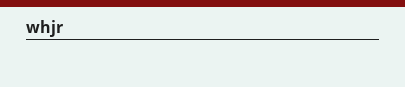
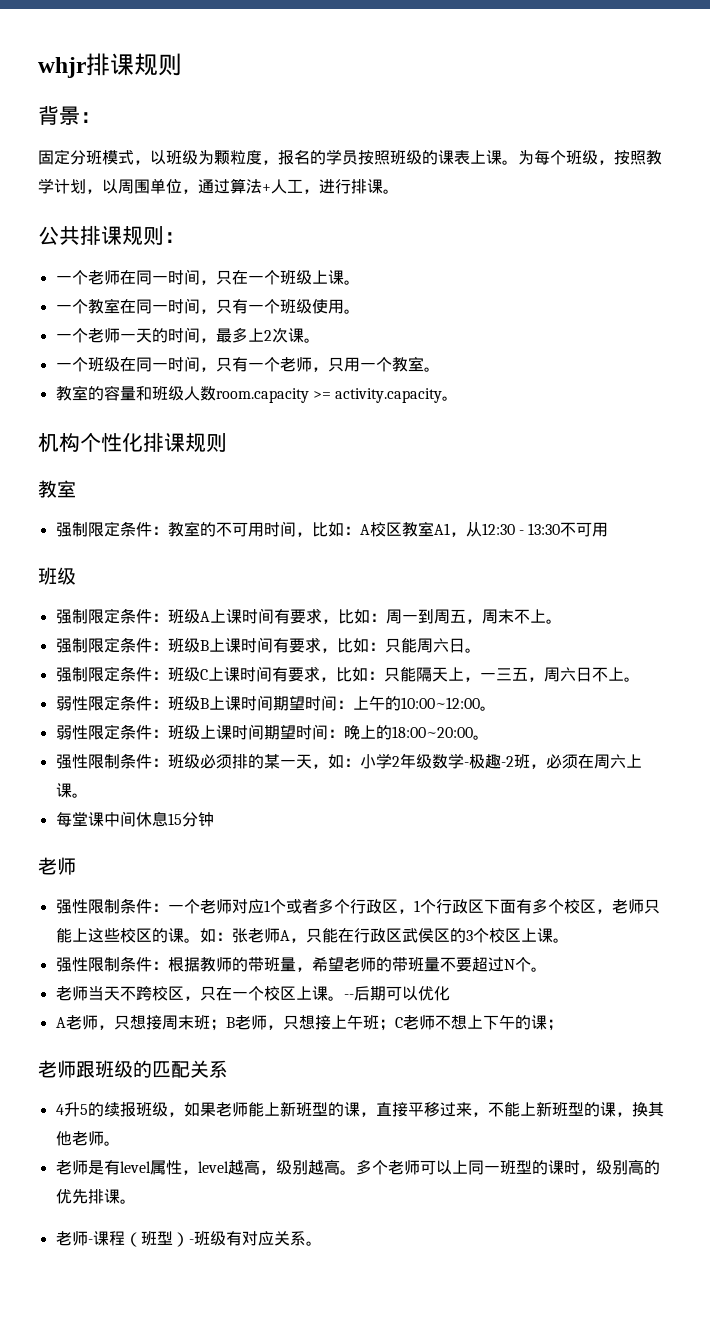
- whjr
+ whjr排课规则
+ 背景：
+ 固定分班模式，以班级为颗粒度，报名的学员按照班级的课表上课。为每个班级，按照教学计划，以周围单位，通过算法+人工，进行排课。
+ 公共排课规则：
+ 一个老师在同一时间，只在一个班级上课。
+ 一个教室在同一时间，只有一个班级使用。
+ 一个老师一天的时间，最多上2次课。
+ 一个班级在同一时间，只有一个老师，只用一个教室。
+ 教室的容量和班级人数room.capacity >= activity.capacity。
+ 机构个性化排课规则
+ 教室
+ 强制限定条件：教室的不可用时间，比如：A校区教室A1，从12:30 - 13:30不可用
+ 班级
+ 强制限定条件：班级A上课时间有要求，比如：周一到周五，周末不上。
+ 强制限定条件：班级B上课时间有要求，比如：只能周六日。
+ 强制限定条件：班级C上课时间有要求，比如：只能隔天上，一三五，周六日不上。
+ 弱性限定条件：班级B上课时间期望时间：上午的10:00~12:00。
+ 弱性限定条件：班级上课时间期望时间：晚上的18:00~20:00。
+ 强性限制条件：班级必须排的某一天，如：小学2年级数学-极趣-2班，必须在周六上课。
+ 每堂课中间休息15分钟
+ 老师
+ 强性限制条件：一个老师对应1个或者多个行政区，1个行政区下面有多个校区，老师只能上这些校区的课。如：张老师A，只能在行政区武侯区的3个校区上课。
+ 强性限制条件：根据教师的带班量，希望老师的带班量不要超过N个。
+ 老师当天不跨校区，只在一个校区上课。--后期可以优化
+ A老师，只想接周末班；B老师，只想接上午班；C老师不想上下午的课；
+ 老师跟班级的匹配关系
+ 4升5的续报班级，如果老师能上新班型的课，直接平移过来，不能上新班型的课，换其他老师。
+ 老师是有level属性，level越高，级别越高。多个老师可以上同一班型的课时，级别高的优先排课。
+ 老师-课程（班型）-班级有对应关系。

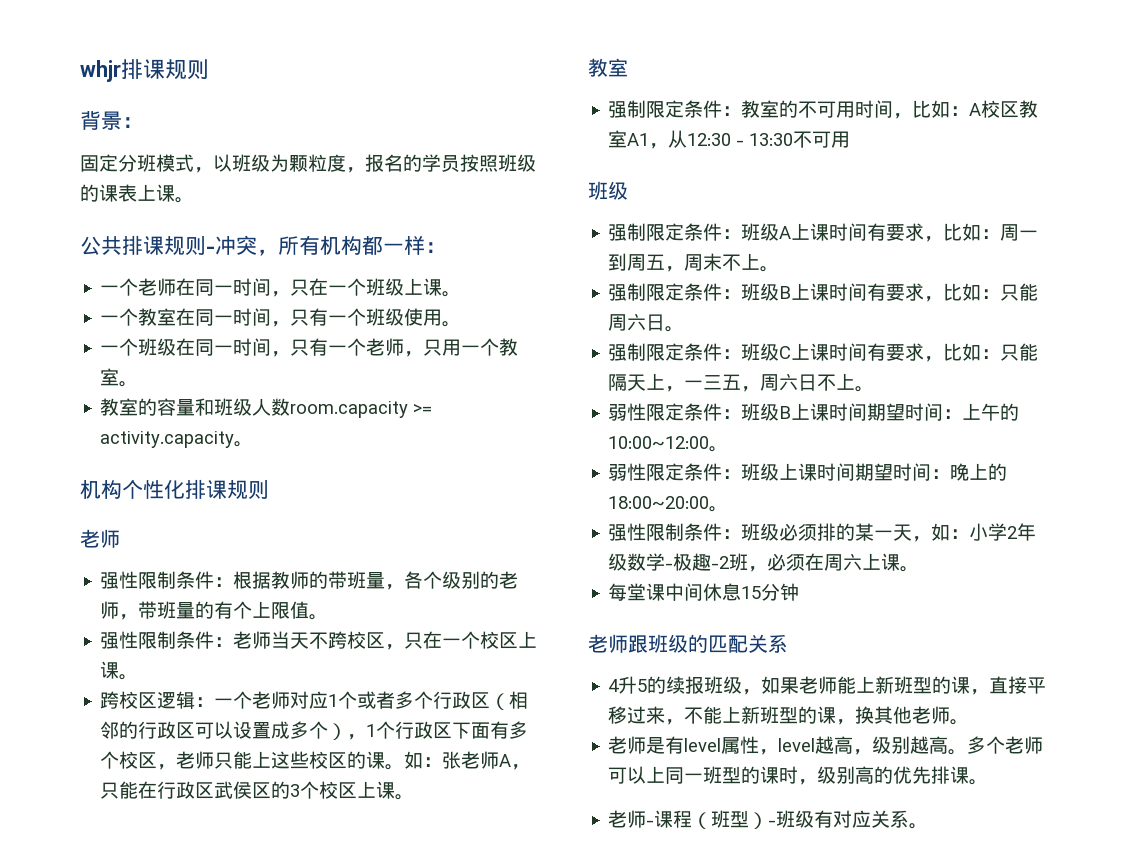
- 固定分班模式，以班级为颗粒度，报名的学员按照班级的课表上课。为每个班级，按照教学计划，以周围单位，通过算法+人工，进行排课。
- 公共排课规则：
+ 固定分班模式，以班级为颗粒度，报名的学员按照班级的课表上课。
+ 公共排课规则-冲突，所有机构都一样：
- 一个老师一天的时间，最多上2次课。
  机构个性化排课规则
+ 老师
+ 强性限制条件：根据教师的带班量，各个级别的老师，带班量的有个上限值。
+ 强性限制条件：老师当天不跨校区，只在一个校区上课。
+ 跨校区逻辑：一个老师对应1个或者多个行政区（相邻的行政区可以设置成多个），1个行政区下面有多个校区，老师只能上这些校区的课。如：张老师A，只能在行政区武侯区的3个校区上课。
  每堂课中间休息15分钟
- 老师
- 强性限制条件：一个老师对应1个或者多个行政区，1个行政区下面有多个校区，老师只能上这些校区的课。如：张老师A，只能在行政区武侯区的3个校区上课。
- 强性限制条件：根据教师的带班量，希望老师的带班量不要超过N个。
- 老师当天不跨校区，只在一个校区上课。--后期可以优化
- A老师，只想接周末班；B老师，只想接上午班；C老师不想上下午的课；

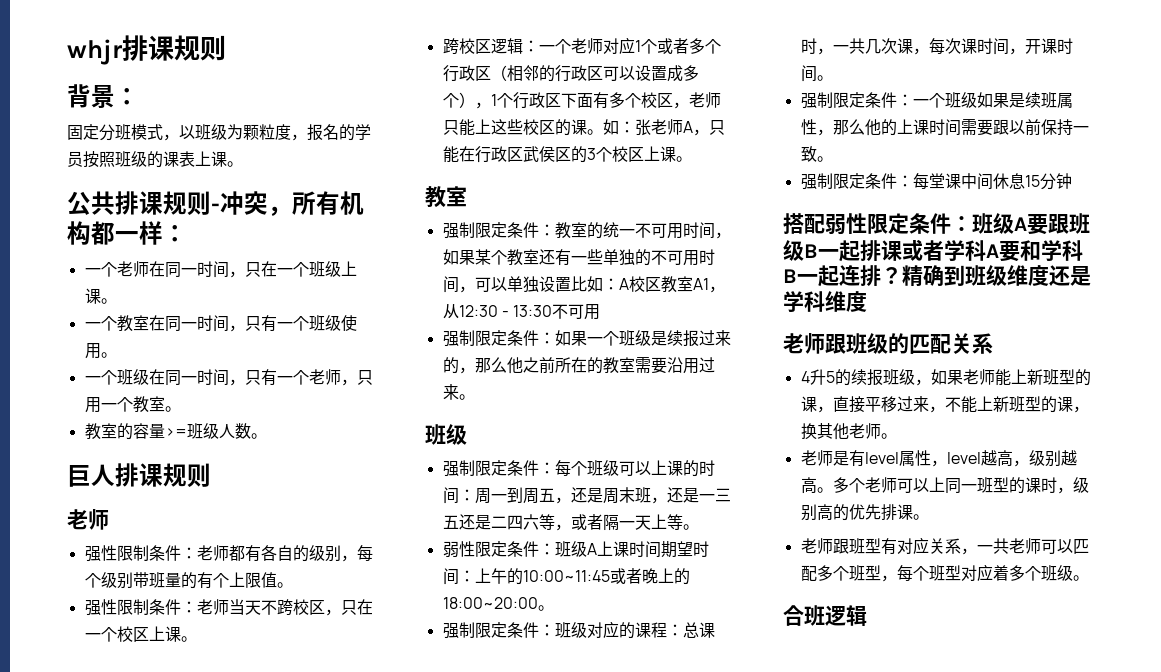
- 教室的容量和班级人数room.capacity >= activity.capacity。
- 机构个性化排课规则
+ 教室的容量>=班级人数。
+ 巨人排课规则
- 强性限制条件：根据教师的带班量，各个级别的老师，带班量的有个上限值。
+ 强性限制条件：老师都有各自的级别，每个级别带班量的有个上限值。
- 强制限定条件：教室的不可用时间，比如：A校区教室A1，从12:30 - 13:30不可用
+ 强制限定条件：教室的统一不可用时间，如果某个教室还有一些单独的不可用时间，可以单独设置比如：A校区教室A1，从12:30 - 13:30不可用
+ 强制限定条件：如果一个班级是续报过来的，那么他之前所在的教室需要沿用过来。
- 强制限定条件：班级A上课时间有要求，比如：周一到周五，周末不上。
- 强制限定条件：班级B上课时间有要求，比如：只能周六日。
- 强制限定条件：班级C上课时间有要求，比如：只能隔天上，一三五，周六日不上。
- 弱性限定条件：班级B上课时间期望时间：上午的10:00~12:00。
- 弱性限定条件：班级上课时间期望时间：晚上的18:00~20:00。
- 强性限制条件：班级必须排的某一天，如：小学2年级数学-极趣-2班，必须在周六上课。
- 每堂课中间休息15分钟
+ 强制限定条件：每个班级可以上课的时间：周一到周五，还是周末班，还是一三五还是二四六等，或者隔一天上等。
+ 弱性限定条件：班级A上课时间期望时间：上午的10:00~11:45或者晚上的18:00~20:00。
+ 强制限定条件：班级对应的课程：总课时，一共几次课，每次课时间，开课时间。
+ 强制限定条件：一个班级如果是续班属性，那么他的上课时间需要跟以前保持一致。
+ 强制限定条件：每堂课中间休息15分钟
+ 搭配弱性限定条件：班级A要跟班级B一起排课或者学科A要和学科B一起连排？精确到班级维度还是学科维度
- 老师-课程（班型）-班级有对应关系。
+ 老师跟班型有对应关系，一共老师可以匹配多个班型，每个班型对应着多个班级。
+ 合班逻辑

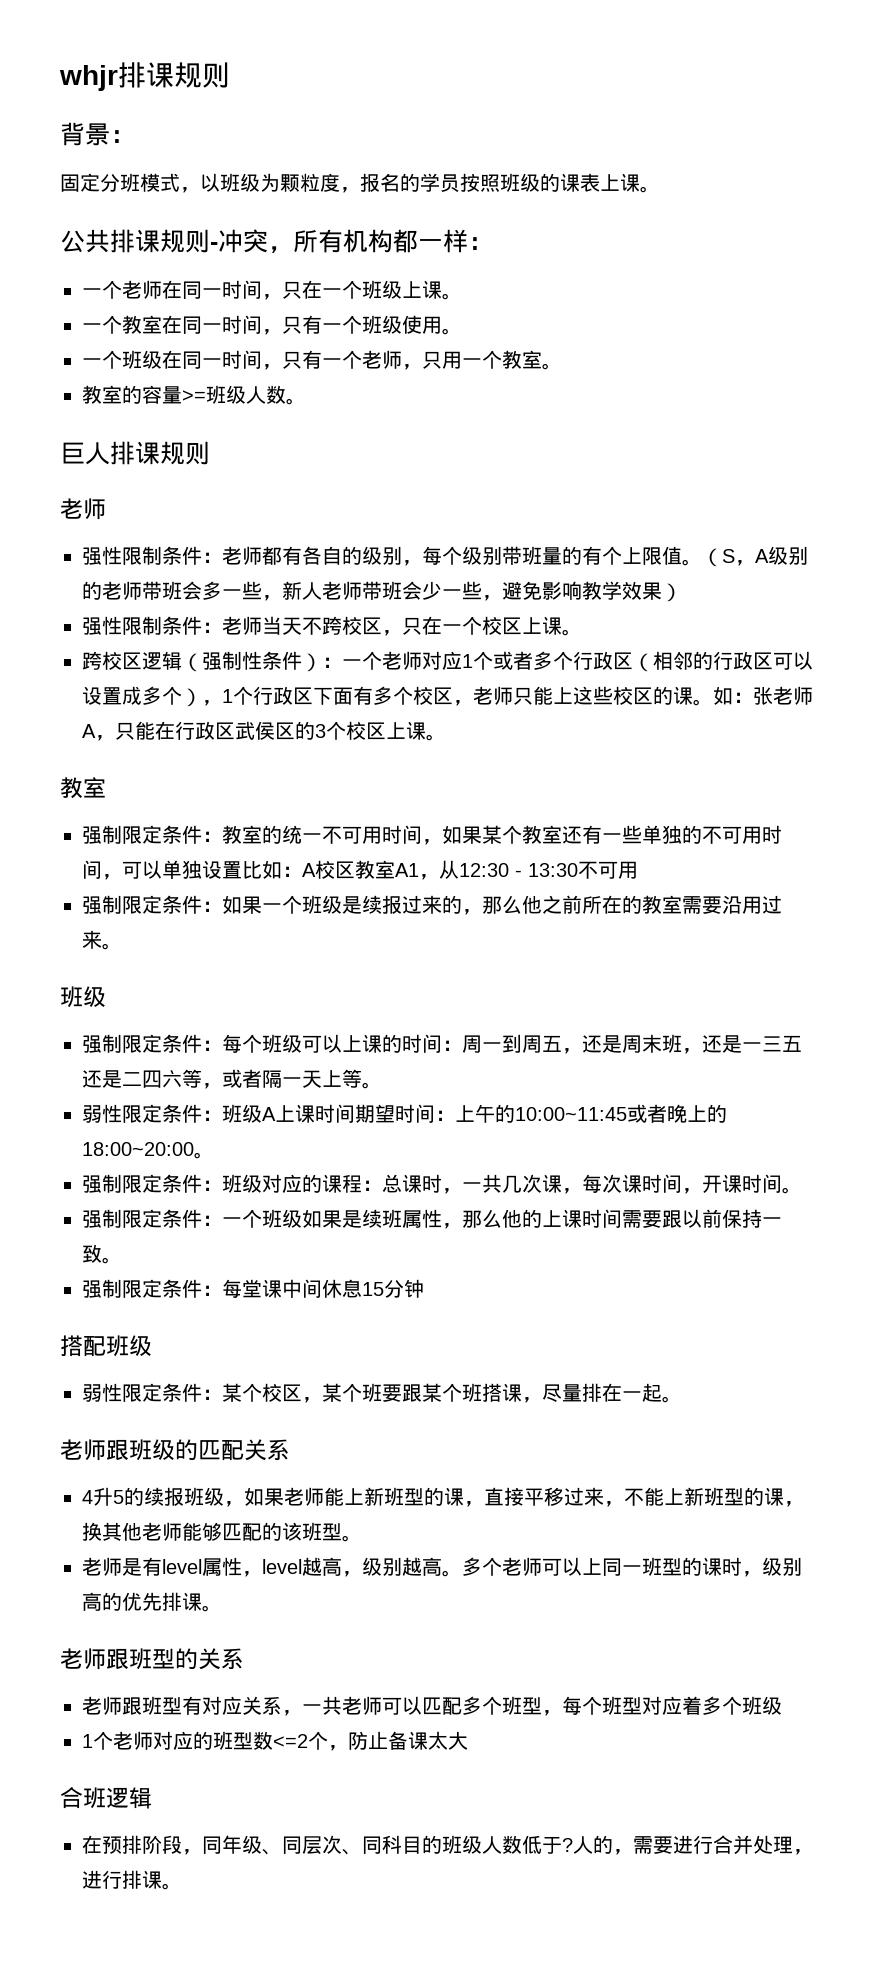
+ （S，A级别的老师带班会多一些，新人老师带班会少一些，避免影响教学效果）
- 跨校区逻辑：一个老师对应1个或者多个行政区（相邻的行政区可以设置成多个），1个行政区下面有多个校区，老师只能上这些校区的课。
+ 跨校区逻辑（强制性条件）：一个老师对应1个或者多个行政区（相邻的行政区可以设置成多个），1个行政区下面有多个校区，老师只能上这些校区的课。
- 搭配弱性限定条件：班级A要跟班级B一起排课或者学科A要和学科B一起连排？精确到班级维度还是学科维度
+ 搭配班级
+ 弱性限定条件：某个校区，某个班要跟某个班搭课，尽量排在一起。
- 4升5的续报班级，如果老师能上新班型的课，直接平移过来，不能上新班型的课，换其他老师。
+ 4升5的续报班级，如果老师能上新班型的课，直接平移过来，不能上新班型的课，换其他老师能够匹配的该班型。
+ 老师跟班型的关系
- 老师跟班型有对应关系，一共老师可以匹配多个班型，每个班型对应着多个班级。
+ 老师跟班型有对应关系，一共老师可以匹配多个班型，每个班型对应着多个班级
+ 1个老师对应的班型数<=2个，防止备课太大
  合班逻辑
+ 在预排阶段，同年级、同层次、同科目的班级人数低于?人的，需要进行合并处理，进行排课。

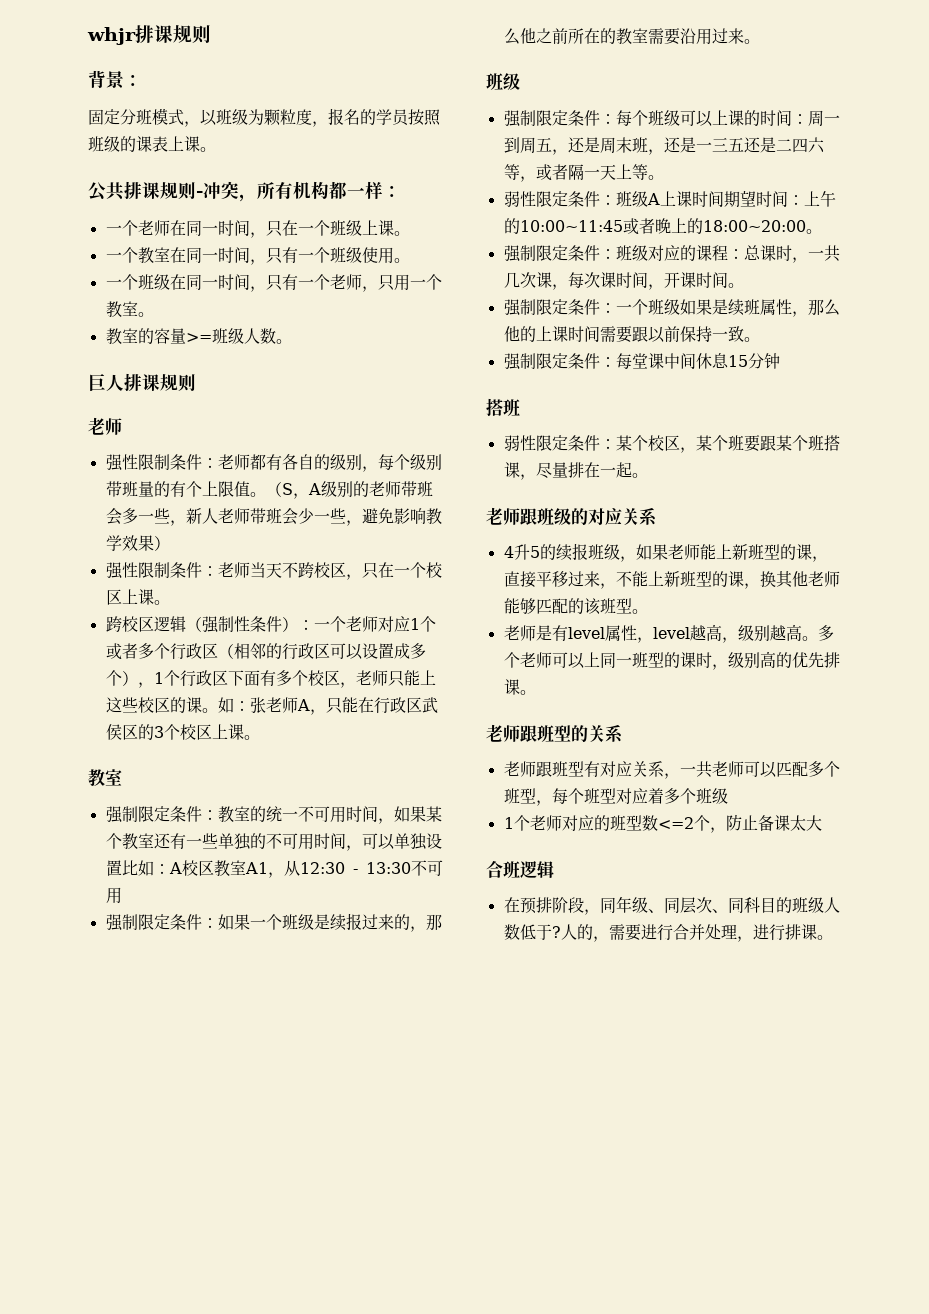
- 搭配班级
+ 搭班
- 老师跟班级的匹配关系
+ 老师跟班级的对应关系

